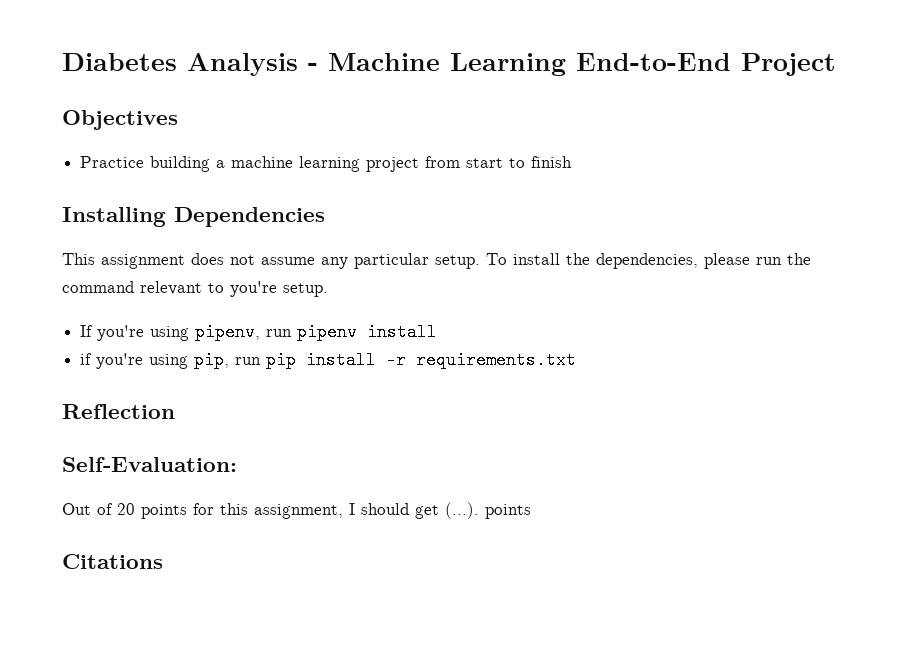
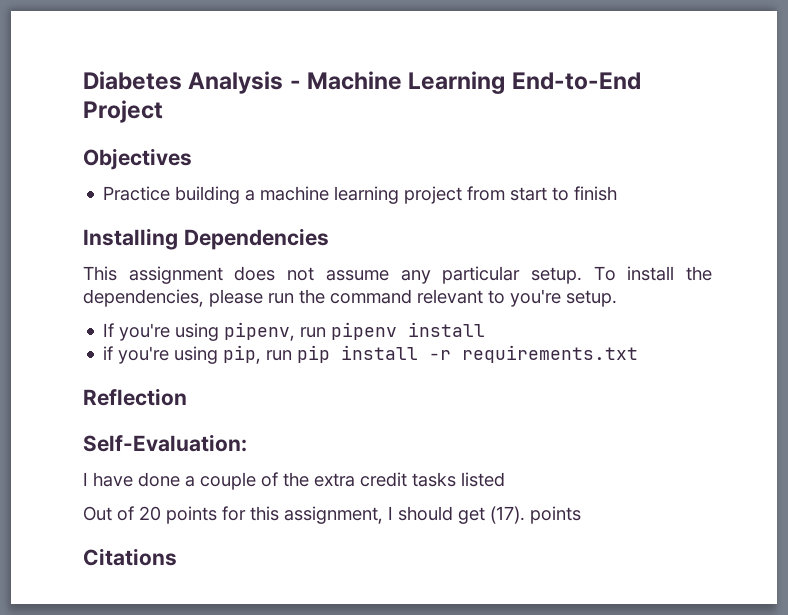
+ I have done a couple of the extra credit tasks listed
- Out of 20 points for this assignment, I should get (...). points
+ Out of 20 points for this assignment, I should get (17). points

